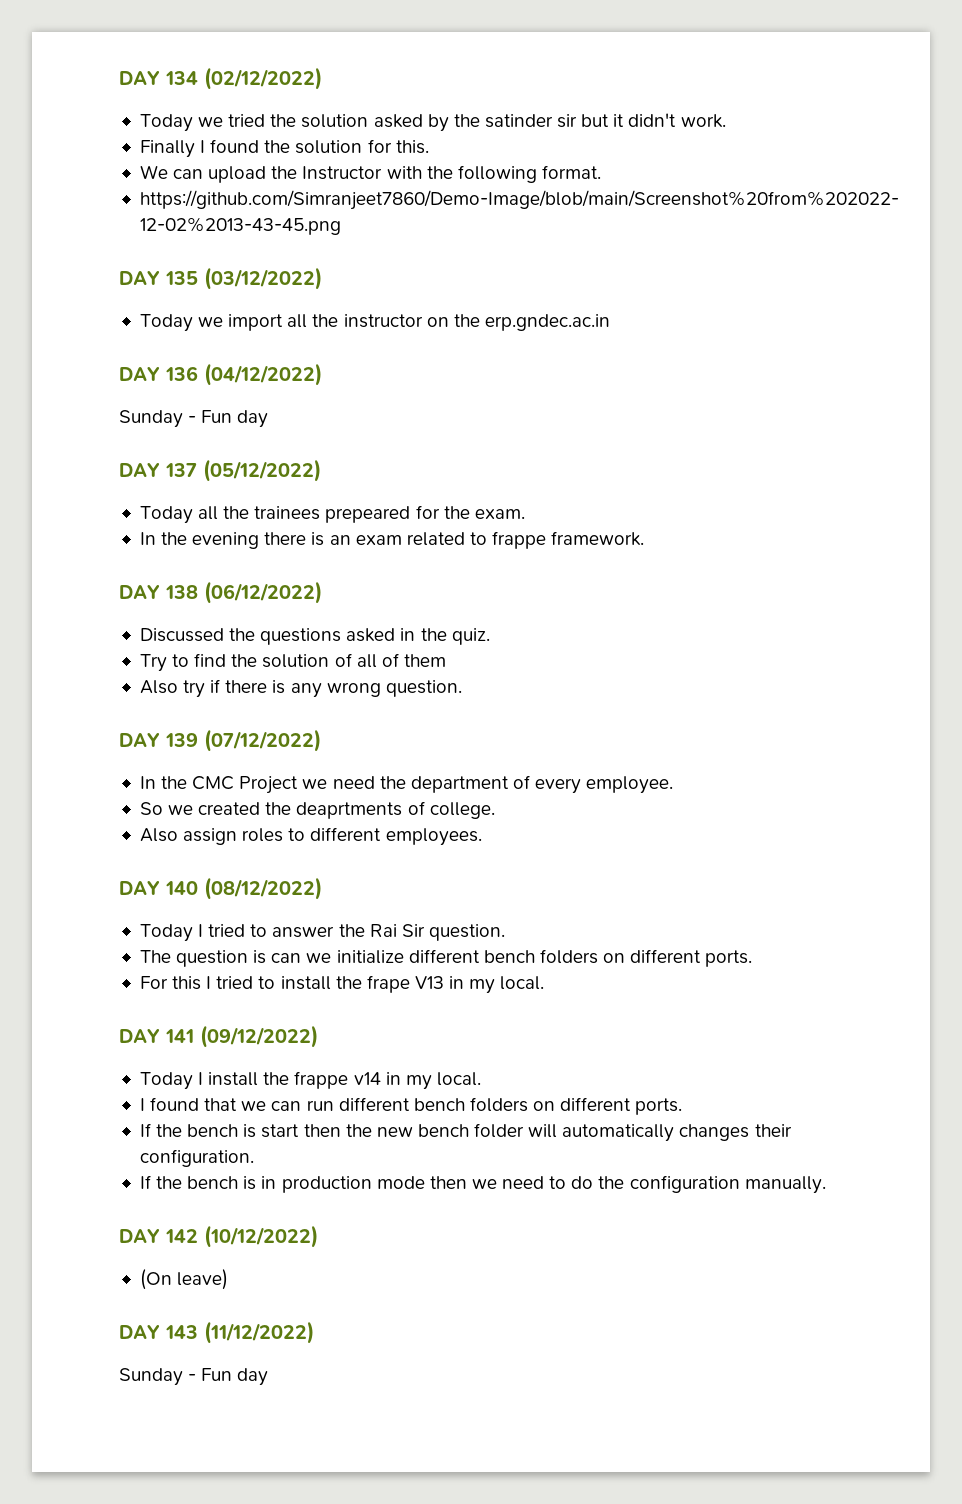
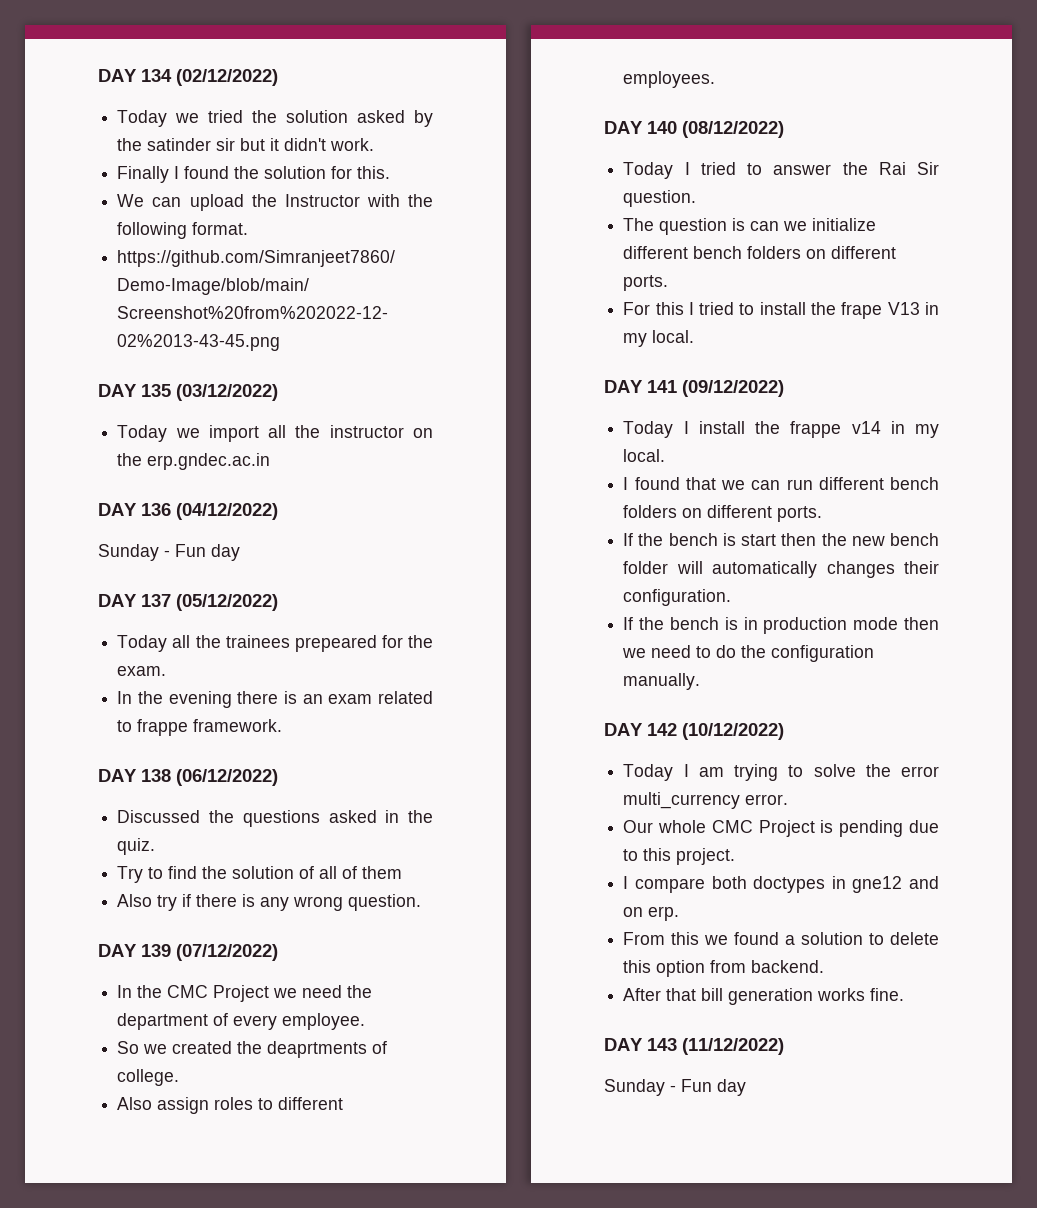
- (On leave)
+ Today I am trying to solve the error multi_currency error.
+ Our whole CMC Project is pending due to this project.
+ I compare both doctypes in gne12 and on erp.
+ From this we found a solution to delete this option from backend.
+ After that bill generation works fine.

